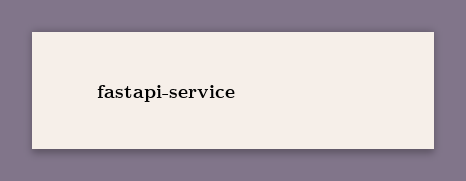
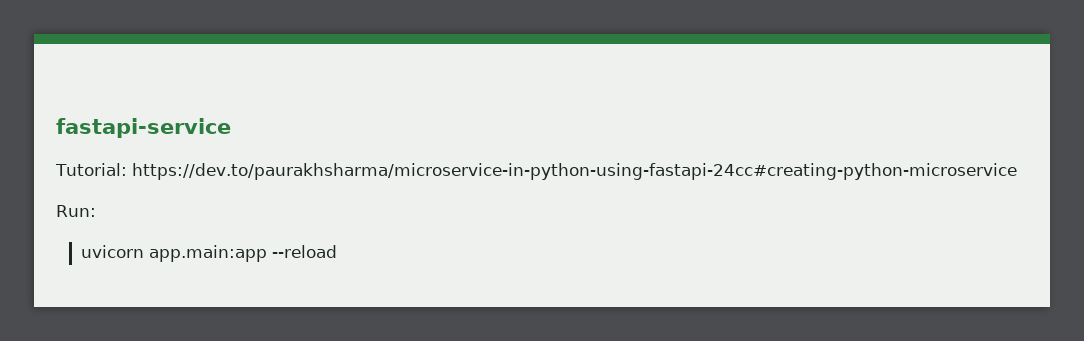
+ Tutorial: https://dev.to/paurakhsharma/microservice-in-python-using-fastapi-24cc#creating-python-microservice
+ Run:
+ uvicorn app.main:app --reload

